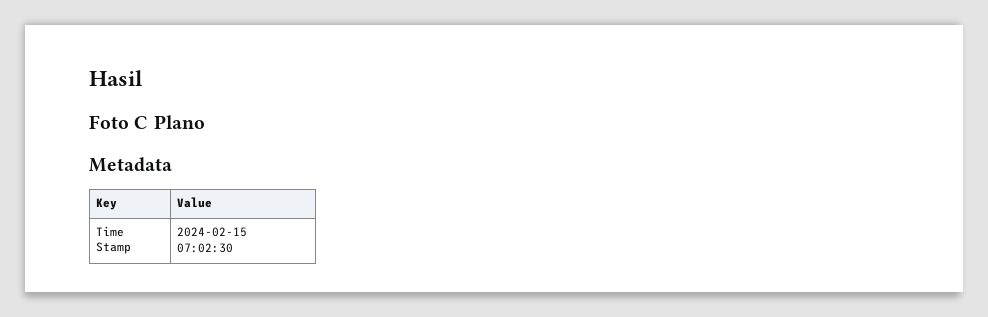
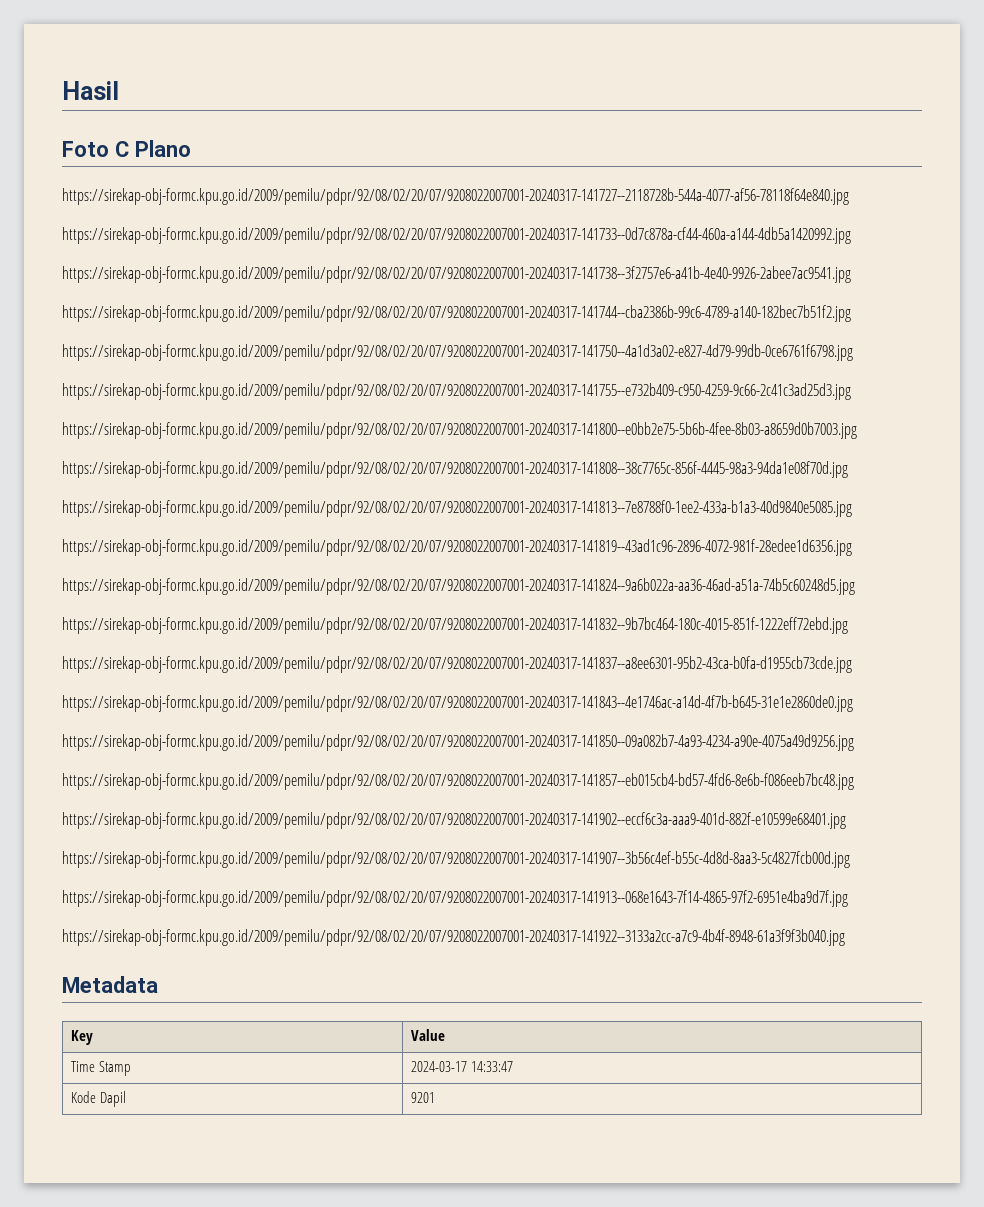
+ https://sirekap-obj-formc.kpu.go.id/2009/pemilu/pdpr/92/08/02/20/07/9208022007001-20240317-141727--2118728b-544a-4077-af56-78118f64e840.jpg
+ https://sirekap-obj-formc.kpu.go.id/2009/pemilu/pdpr/92/08/02/20/07/9208022007001-20240317-141733--0d7c878a-cf44-460a-a144-4db5a1420992.jpg
+ https://sirekap-obj-formc.kpu.go.id/2009/pemilu/pdpr/92/08/02/20/07/9208022007001-20240317-141738--3f2757e6-a41b-4e40-9926-2abee7ac9541.jpg
+ https://sirekap-obj-formc.kpu.go.id/2009/pemilu/pdpr/92/08/02/20/07/9208022007001-20240317-141744--cba2386b-99c6-4789-a140-182bec7b51f2.jpg
+ https://sirekap-obj-formc.kpu.go.id/2009/pemilu/pdpr/92/08/02/20/07/9208022007001-20240317-141750--4a1d3a02-e827-4d79-99db-0ce6761f6798.jpg
+ https://sirekap-obj-formc.kpu.go.id/2009/pemilu/pdpr/92/08/02/20/07/9208022007001-20240317-141755--e732b409-c950-4259-9c66-2c41c3ad25d3.jpg
+ https://sirekap-obj-formc.kpu.go.id/2009/pemilu/pdpr/92/08/02/20/07/9208022007001-20240317-141800--e0bb2e75-5b6b-4fee-8b03-a8659d0b7003.jpg
+ https://sirekap-obj-formc.kpu.go.id/2009/pemilu/pdpr/92/08/02/20/07/9208022007001-20240317-141808--38c7765c-856f-4445-98a3-94da1e08f70d.jpg
+ https://sirekap-obj-formc.kpu.go.id/2009/pemilu/pdpr/92/08/02/20/07/9208022007001-20240317-141813--7e8788f0-1ee2-433a-b1a3-40d9840e5085.jpg
+ https://sirekap-obj-formc.kpu.go.id/2009/pemilu/pdpr/92/08/02/20/07/9208022007001-20240317-141819--43ad1c96-2896-4072-981f-28edee1d6356.jpg
+ https://sirekap-obj-formc.kpu.go.id/2009/pemilu/pdpr/92/08/02/20/07/9208022007001-20240317-141824--9a6b022a-aa36-46ad-a51a-74b5c60248d5.jpg
+ https://sirekap-obj-formc.kpu.go.id/2009/pemilu/pdpr/92/08/02/20/07/9208022007001-20240317-141832--9b7bc464-180c-4015-851f-1222eff72ebd.jpg
+ https://sirekap-obj-formc.kpu.go.id/2009/pemilu/pdpr/92/08/02/20/07/9208022007001-20240317-141837--a8ee6301-95b2-43ca-b0fa-d1955cb73cde.jpg
+ https://sirekap-obj-formc.kpu.go.id/2009/pemilu/pdpr/92/08/02/20/07/9208022007001-20240317-141843--4e1746ac-a14d-4f7b-b645-31e1e2860de0.jpg
+ https://sirekap-obj-formc.kpu.go.id/2009/pemilu/pdpr/92/08/02/20/07/9208022007001-20240317-141850--09a082b7-4a93-4234-a90e-4075a49d9256.jpg
+ https://sirekap-obj-formc.kpu.go.id/2009/pemilu/pdpr/92/08/02/20/07/9208022007001-20240317-141857--eb015cb4-bd57-4fd6-8e6b-f086eeb7bc48.jpg
+ https://sirekap-obj-formc.kpu.go.id/2009/pemilu/pdpr/92/08/02/20/07/9208022007001-20240317-141902--eccf6c3a-aaa9-401d-882f-e10599e68401.jpg
+ https://sirekap-obj-formc.kpu.go.id/2009/pemilu/pdpr/92/08/02/20/07/9208022007001-20240317-141907--3b56c4ef-b55c-4d8d-8aa3-5c4827fcb00d.jpg
+ https://sirekap-obj-formc.kpu.go.id/2009/pemilu/pdpr/92/08/02/20/07/9208022007001-20240317-141913--068e1643-7f14-4865-97f2-6951e4ba9d7f.jpg
+ https://sirekap-obj-formc.kpu.go.id/2009/pemilu/pdpr/92/08/02/20/07/9208022007001-20240317-141922--3133a2cc-a7c9-4b4f-8948-61a3f9f3b040.jpg
- Time Stamp | 2024-02-15 07:02:30
+ Time Stamp | 2024-03-17 14:33:47
+ Kode Dapil | 9201

